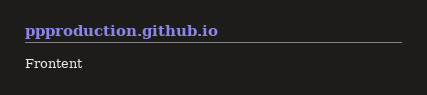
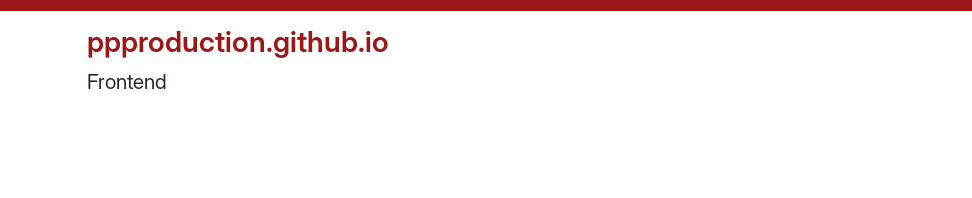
- Frontent
+ Frontend

